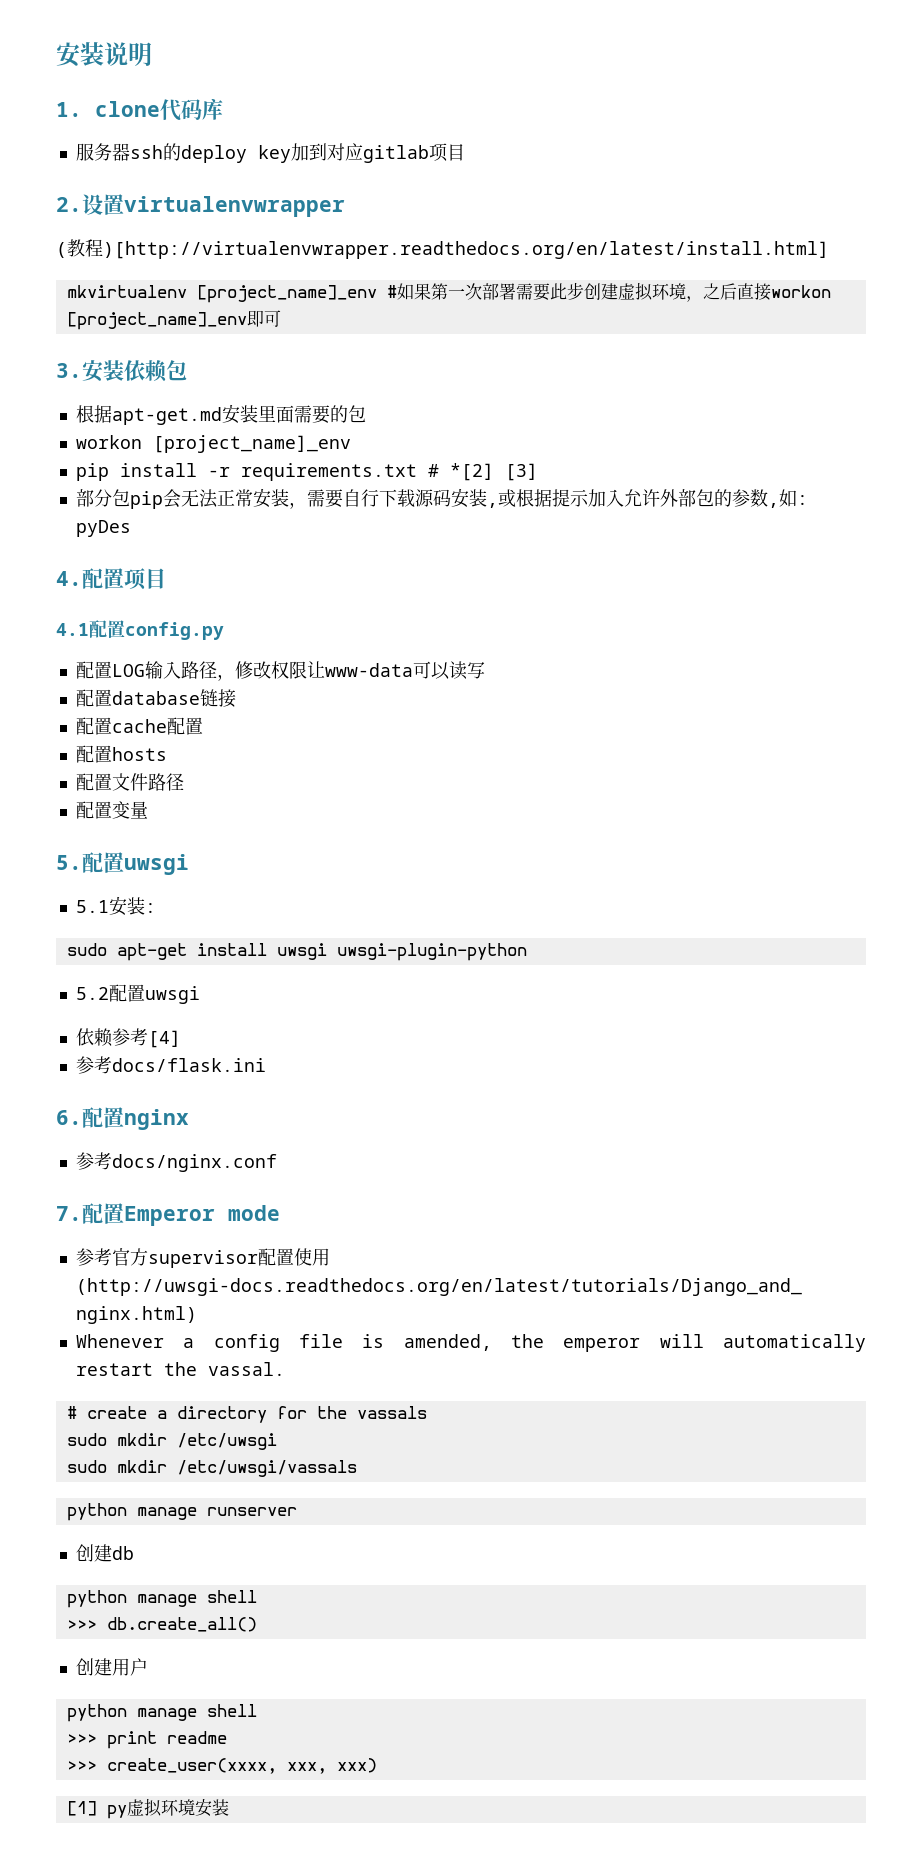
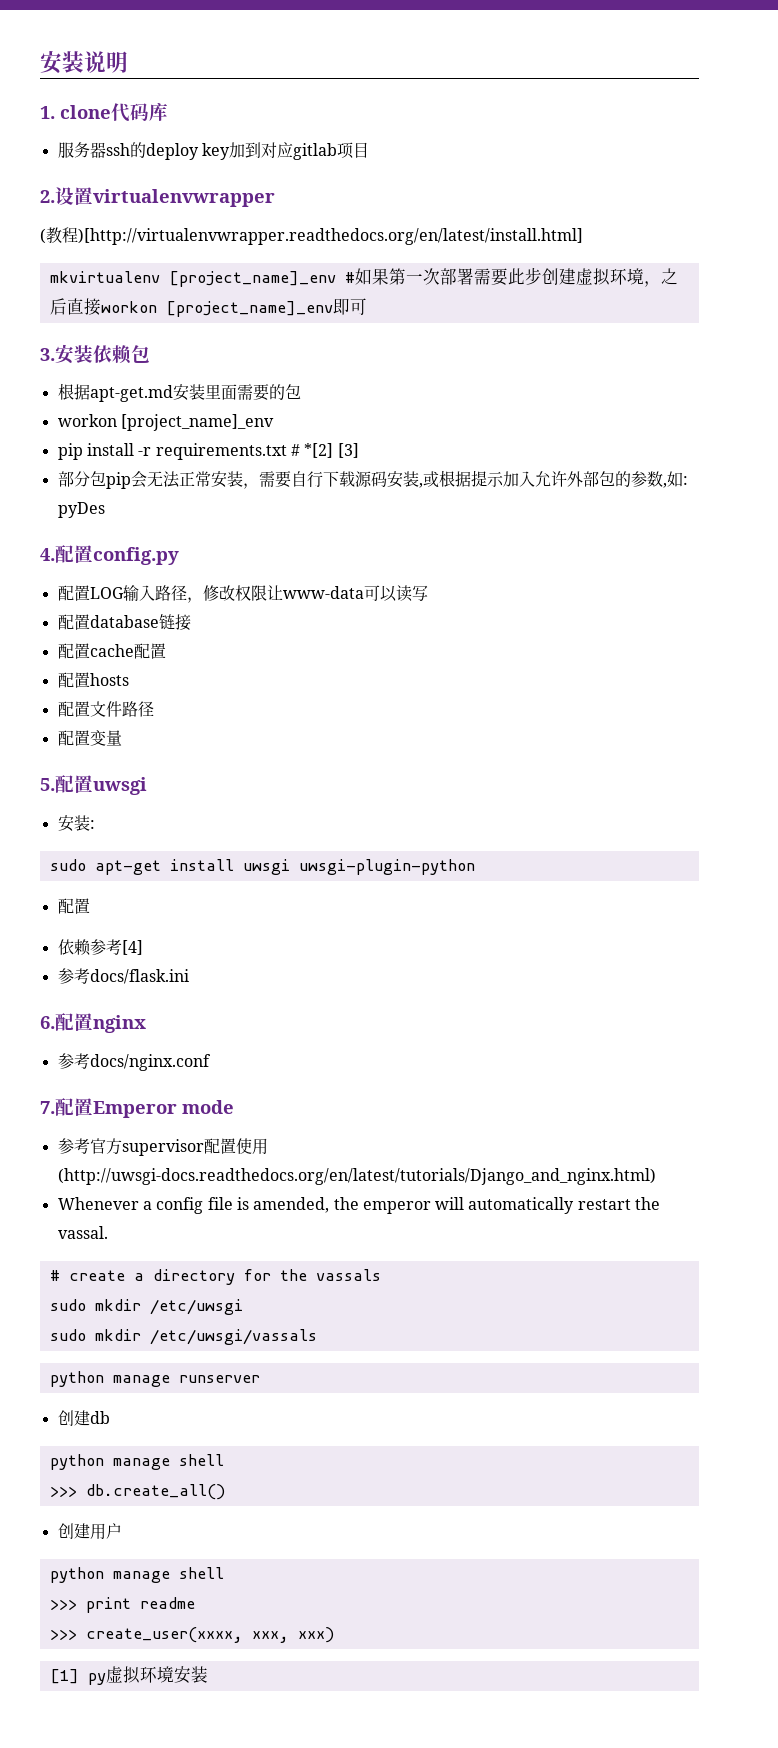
- 4.配置项目
- 4.1配置config.py
+ 4.配置config.py
- 5.1安装:
+ 安装:
  sudo apt-get install uwsgi uwsgi-plugin-python
- 5.2配置uwsgi
+ 配置

